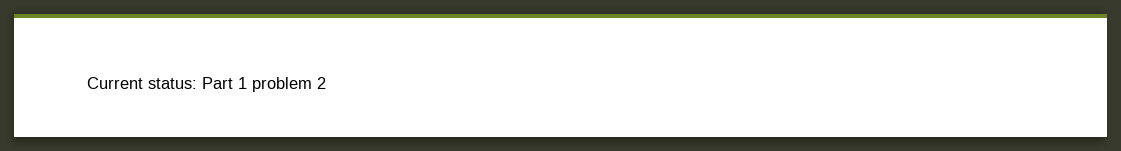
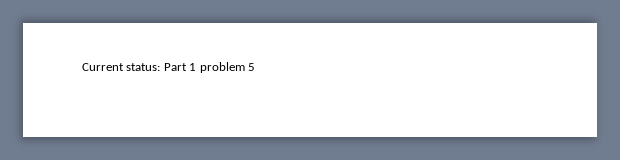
- Current status: Part 1 problem 2
+ Current status: Part 1 problem 5

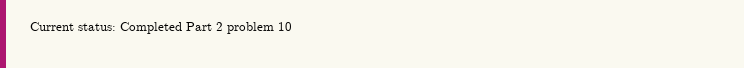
- Current status: Part 1 problem 5
+ Current status: Completed Part 2 problem 10

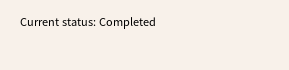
- Current status: Completed Part 2 problem 10
+ Current status: Completed

